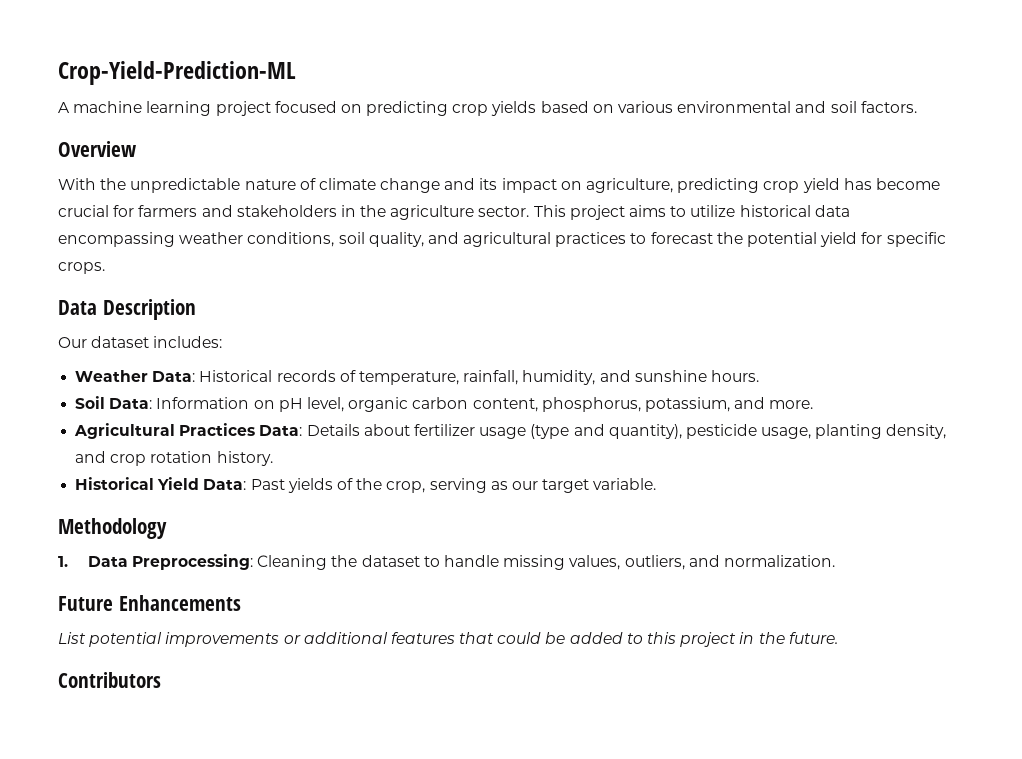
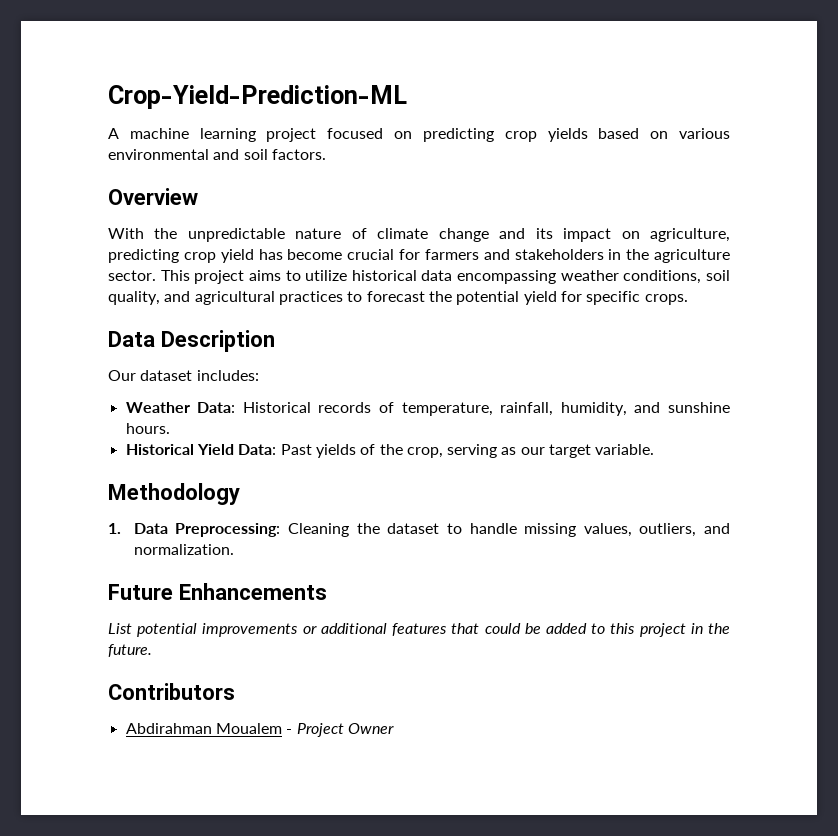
- Soil Data: Information on pH level, organic carbon content, phosphorus, potassium, and more.
- Agricultural Practices Data: Details about fertilizer usage (type and quantity), pesticide usage, planting density, and crop rotation history.
+ Abdirahman Moualem - Project Owner

